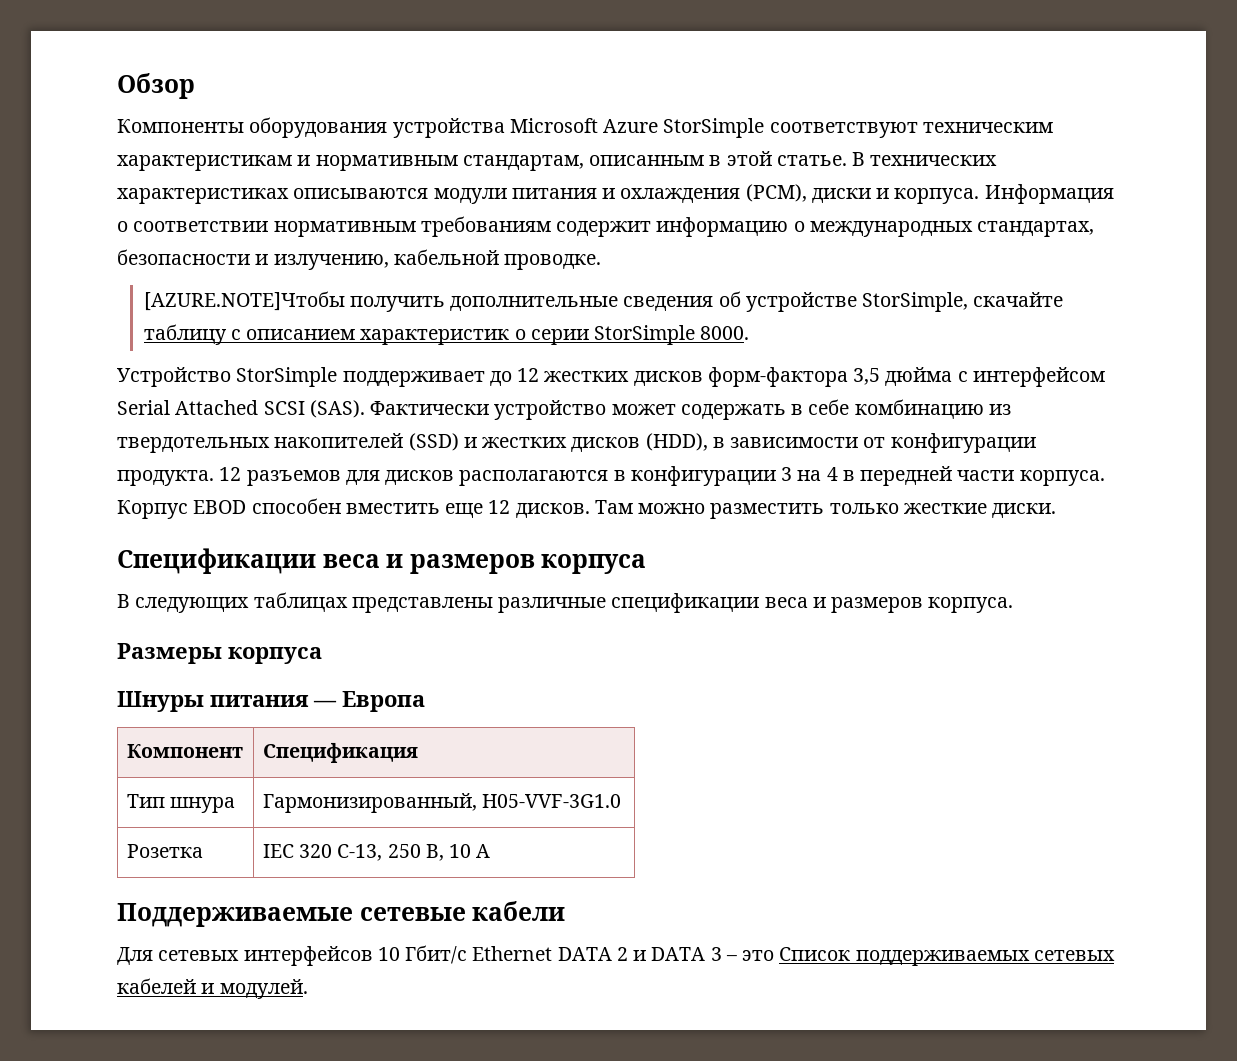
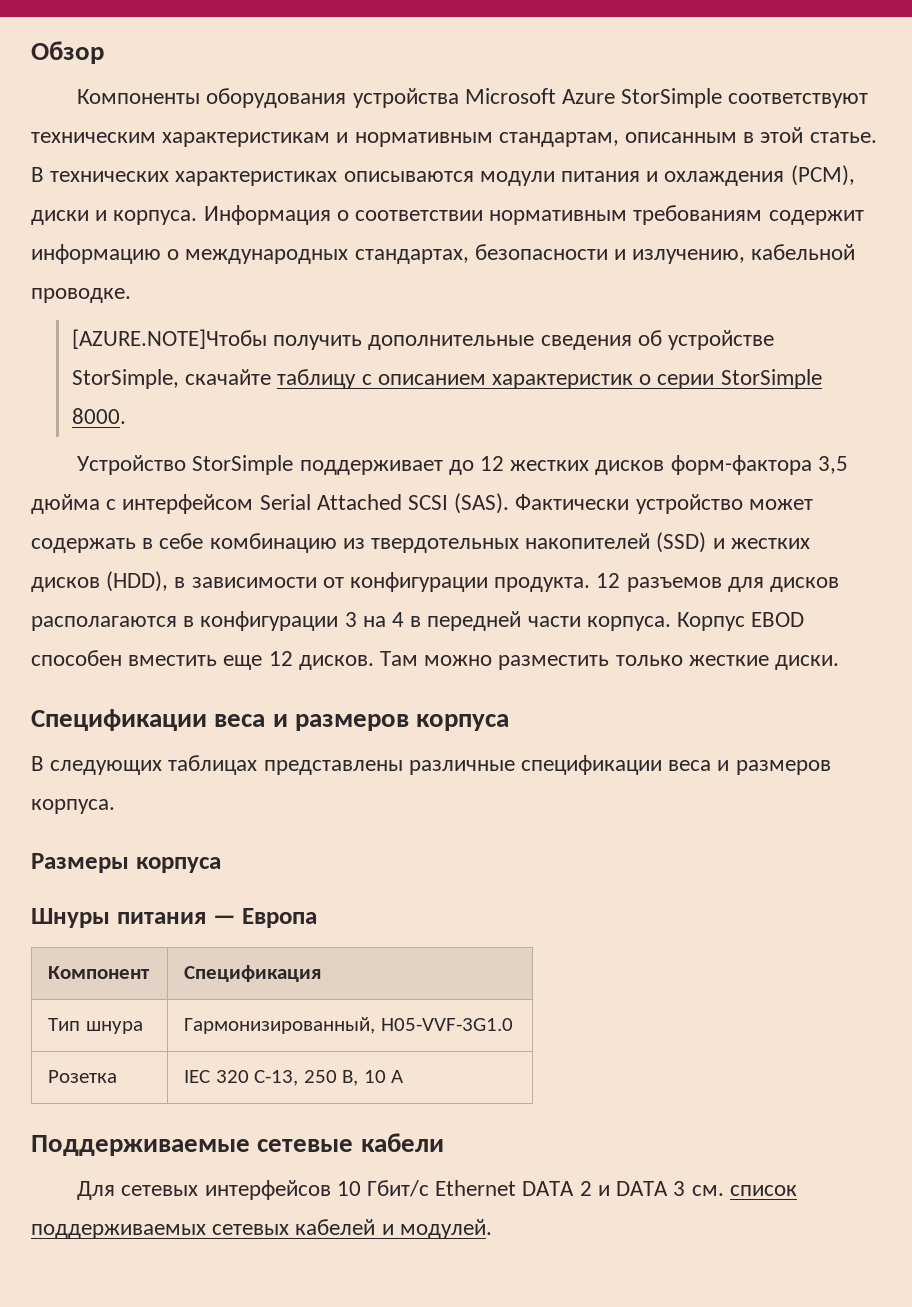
- Для сетевых интерфейсов 10 Гбит/с Ethernet DATA 2 и DATA 3 – это Список поддерживаемых сетевых кабелей и модулей.
+ Для сетевых интерфейсов 10 Гбит/с Ethernet DATA 2 и DATA 3 см. список поддерживаемых сетевых кабелей и модулей.

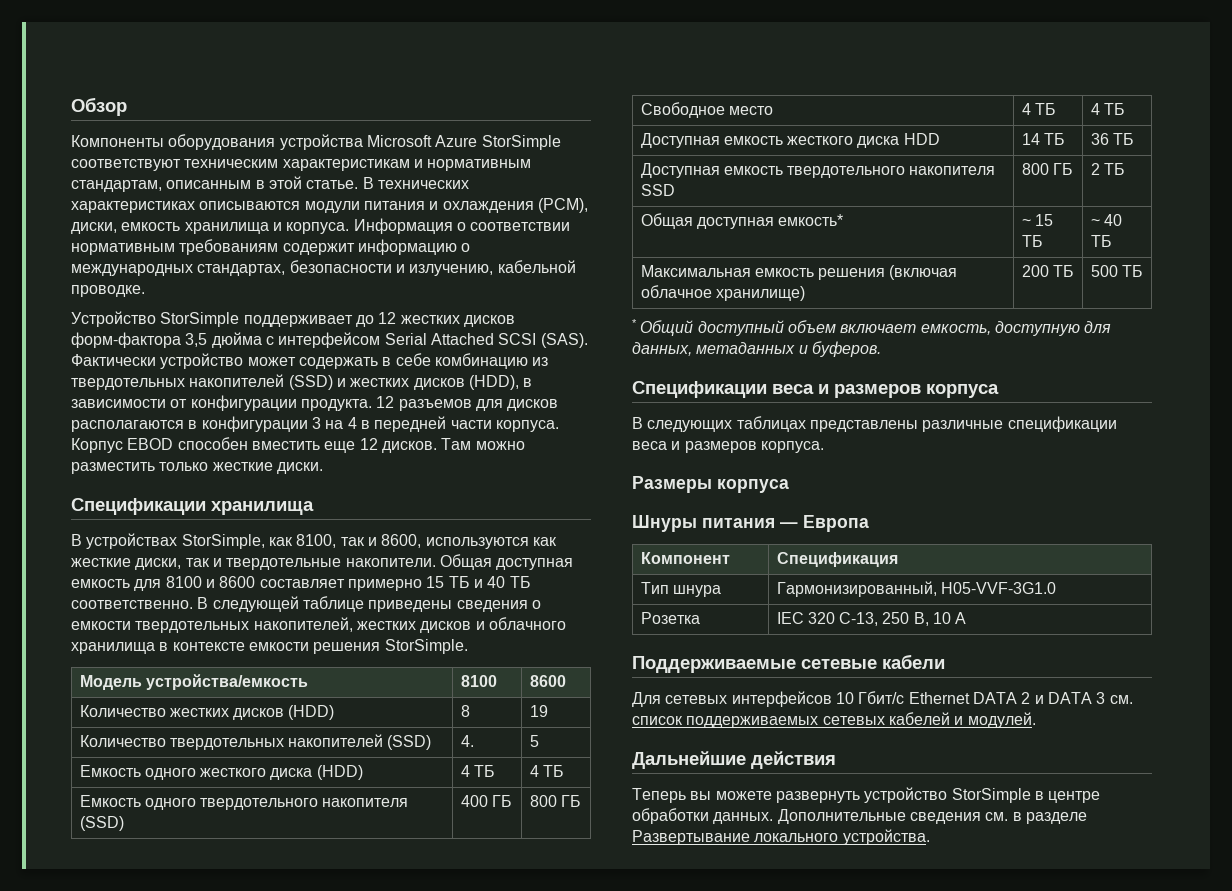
- В технических характеристиках описываются модули питания и охлаждения (PCM), диски и корпуса.
+ В технических характеристиках описываются модули питания и охлаждения (PCM), диски, емкость хранилища и корпуса.
- [AZURE.NOTE]Чтобы получить дополнительные сведения об устройстве StorSimple, скачайте таблицу с описанием характеристик о серии StorSimple 8000.
+ Спецификации хранилища
+ В устройствах StorSimple, как 8100, так и 8600, используются как жесткие диски, так и твердотельные накопители. Общая доступная емкость для 8100 и 8600 составляет примерно 15 ТБ и 40 ТБ соответственно. В следующей таблице приведены сведения о емкости твердотельных накопителей, жестких дисков и облачного хранилища в контексте емкости решения StorSimple.
+ Модель устройства/емкость | 8100 | 8600
+ Количество жестких дисков (HDD) | 8 | 19
+ Количество твердотельных накопителей (SSD) | 4. | 5
+ Емкость одного жесткого диска (HDD) | 4 TБ | 4 TБ
+ Емкость одного твердотельного накопителя (SSD) | 400 ГБ | 800 ГБ
+ Свободное место | 4 TБ | 4 TБ
+ Доступная емкость жесткого диска HDD | 14 ТБ | 36 ТБ
+ Доступная емкость твердотельного накопителя SSD | 800 ГБ | 2 ТБ
+ Общая доступная емкость* | ~ 15 ТБ | ~ 40 ТБ
+ Максимальная емкость решения (включая облачное хранилище) | 200 ТБ | 500 ТБ
+ * Общий доступный объем включает емкость, доступную для данных, метаданных и буферов.
+ Дальнейшие действия
+ Теперь вы можете развернуть устройство StorSimple в центре обработки данных. Дополнительные сведения см. в разделе Развертывание локального устройства.

